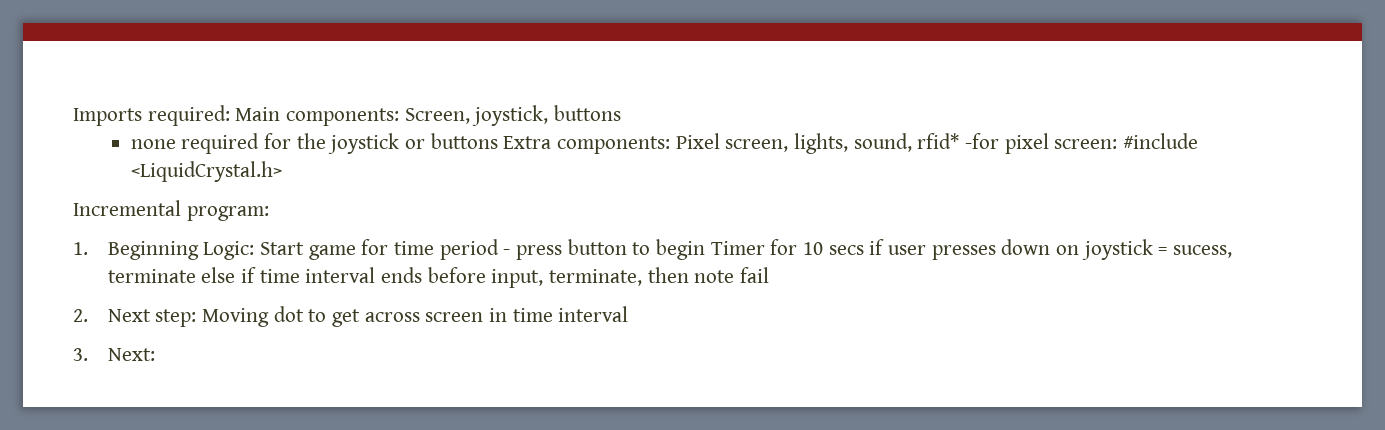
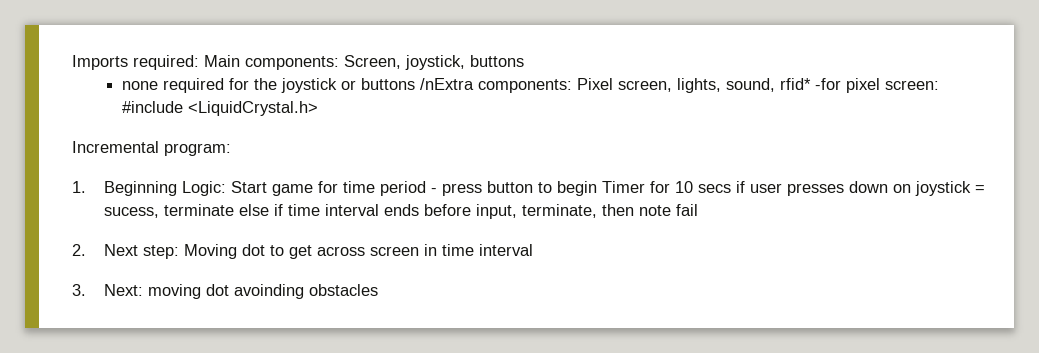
- none required for the joystick or buttons Extra components: Pixel screen, lights, sound, rfid* -for pixel screen: #include <LiquidCrystal.h>
+ none required for the joystick or buttons /nExtra components: Pixel screen, lights, sound, rfid* -for pixel screen: #include <LiquidCrystal.h>
- 3. Next:
+ 3. Next: moving dot avoinding obstacles

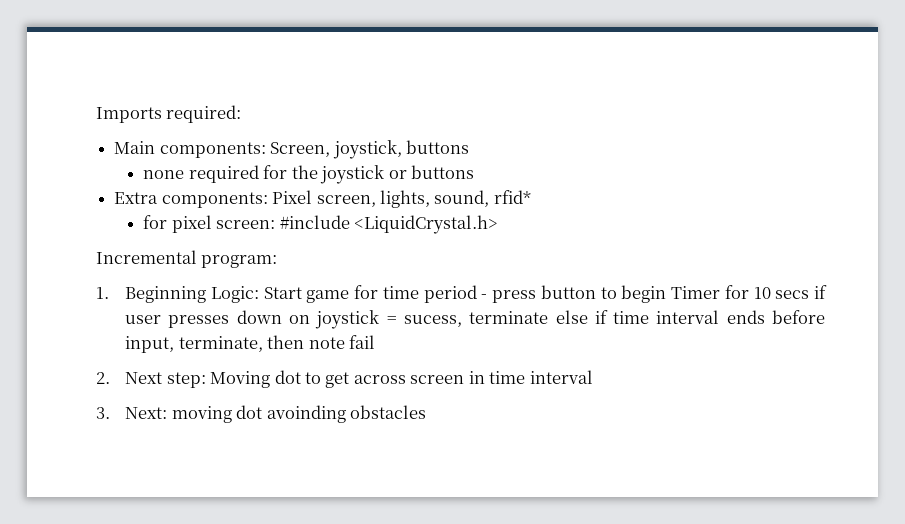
- Imports required: Main components: Screen, joystick, buttons
+ Imports required:
+ Main components: Screen, joystick, buttons
- none required for the joystick or buttons /nExtra components: Pixel screen, lights, sound, rfid* -for pixel screen: #include <LiquidCrystal.h>
+ none required for the joystick or buttons
+ Extra components: Pixel screen, lights, sound, rfid*
+ for pixel screen: #include <LiquidCrystal.h>

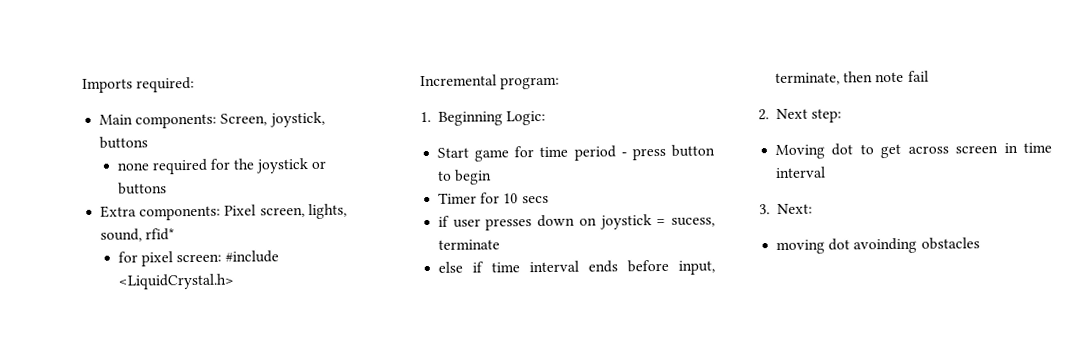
- 1. Beginning Logic: Start game for time period - press button to begin Timer for 10 secs if user presses down on joystick = sucess, terminate else if time interval ends before input, terminate, then note fail
+ 1. Beginning Logic:
+ Start game for time period - press button to begin
+ Timer for 10 secs
+ if user presses down on joystick = sucess, terminate
+ else if time interval ends before input, terminate, then note fail
- 2. Next step: Moving dot to get across screen in time interval
+ 2. Next step:
+ Moving dot to get across screen in time interval
- 3. Next: moving dot avoinding obstacles
+ 3. Next:
+ moving dot avoinding obstacles

